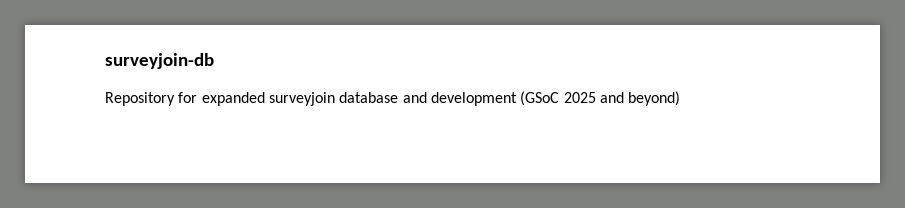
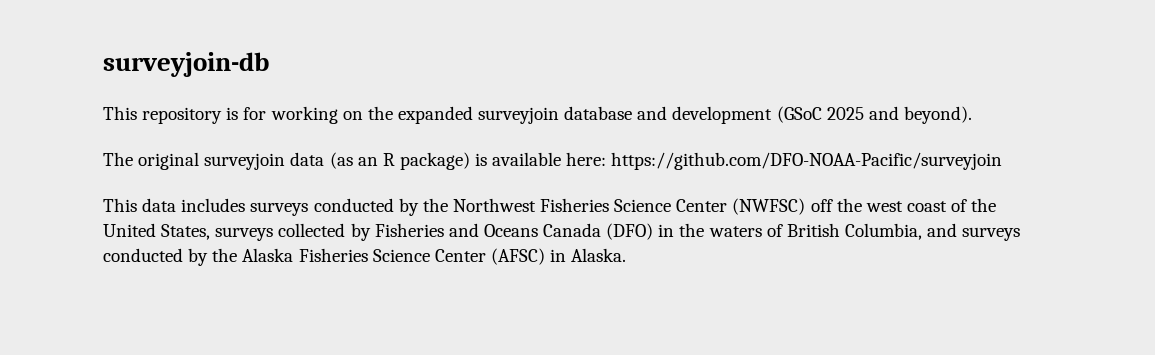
- Repository for expanded surveyjoin database and development (GSoC 2025 and beyond)
+ This repository is for working on the expanded surveyjoin database and development (GSoC 2025 and beyond).
+ The original surveyjoin data (as an R package) is available here: https://github.com/DFO-NOAA-Pacific/surveyjoin
+ This data includes surveys conducted by the Northwest Fisheries Science Center (NWFSC) off the west coast of the United States, surveys collected by Fisheries and Oceans Canada (DFO) in the waters of British Columbia, and surveys conducted by the Alaska Fisheries Science Center (AFSC) in Alaska.

